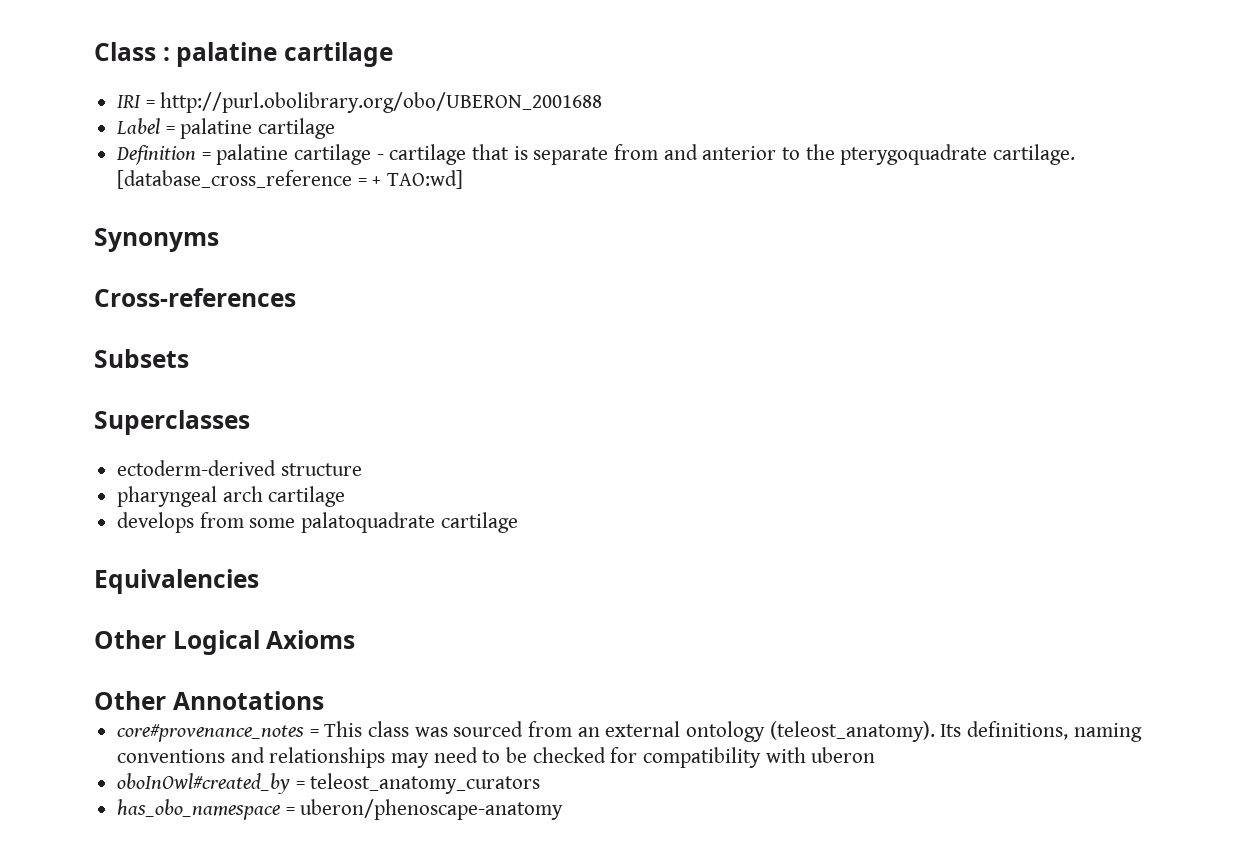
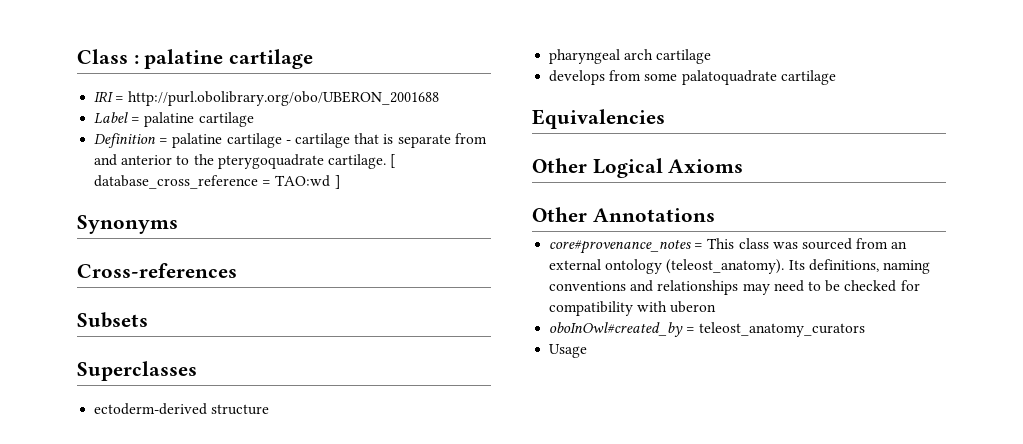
- [database_cross_reference = + TAO:wd]
+ [ database_cross_reference = TAO:wd ]
- has_obo_namespace = uberon/phenoscape-anatomy
+ Usage

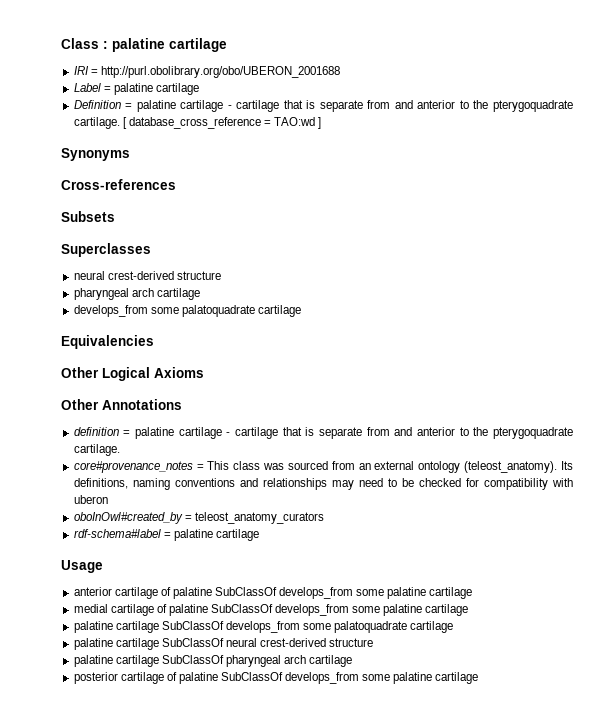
  Superclasses
- ectoderm-derived structure
+ neural crest-derived structure
  pharyngeal arch cartilage
- develops from some palatoquadrate cartilage
+ develops_from some palatoquadrate cartilage
+ definition = palatine cartilage - cartilage that is separate from and anterior to the pterygoquadrate cartilage.
+ rdf-schema#label = palatine cartilage
  Usage
+ anterior cartilage of palatine SubClassOf develops_from some palatine cartilage
+ medial cartilage of palatine SubClassOf develops_from some palatine cartilage
+ palatine cartilage SubClassOf develops_from some palatoquadrate cartilage
+ palatine cartilage SubClassOf neural crest-derived structure
+ palatine cartilage SubClassOf pharyngeal arch cartilage
+ posterior cartilage of palatine SubClassOf develops_from some palatine cartilage

